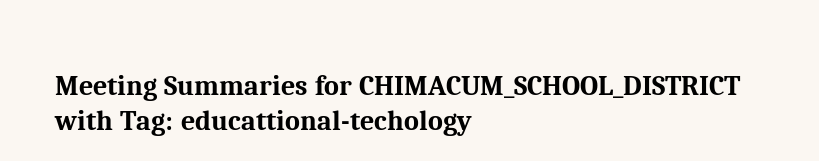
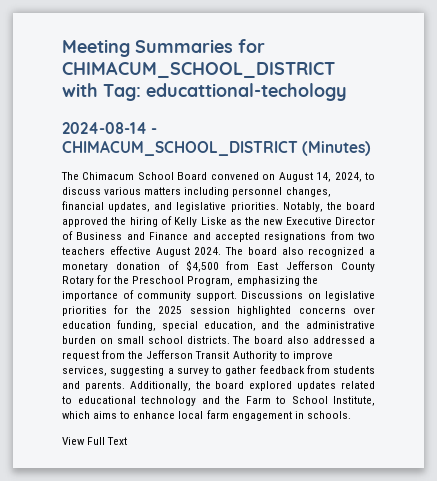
+ 2024-08-14 - CHIMACUM_SCHOOL_DISTRICT (Minutes)
+ The Chimacum School Board convened on August 14, 2024, to discuss various matters including personnel changes, financial updates, and legislative priorities. Notably, the board approved the hiring of Kelly Liske as the new Executive Director of Business and Finance and accepted resignations from two teachers effective August 2024. The board also recognized a monetary donation of $4,500 from East Jefferson County Rotary for the Preschool Program, emphasizing the importance of community support. Discussions on legislative priorities for the 2025 session highlighted concerns over education funding, special education, and the administrative burden on small school districts. The board also addressed a request from the Jefferson Transit Authority to improve services, suggesting a survey to gather feedback from students and parents. Additionally, the board explored updates related to educational technology and the Farm to School Institute, which aims to enhance local farm engagement in schools.
+ View Full Text

